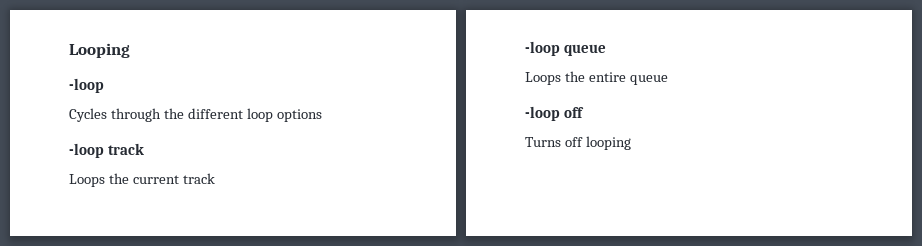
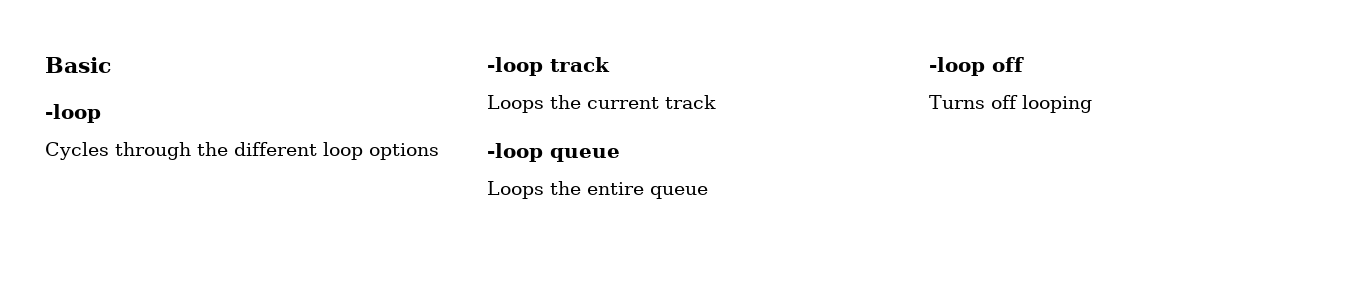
- Looping
+ Basic

